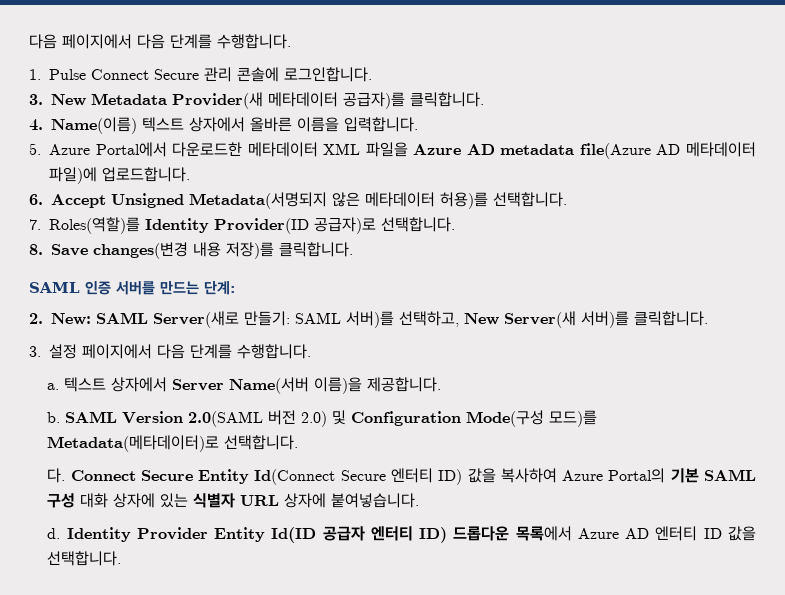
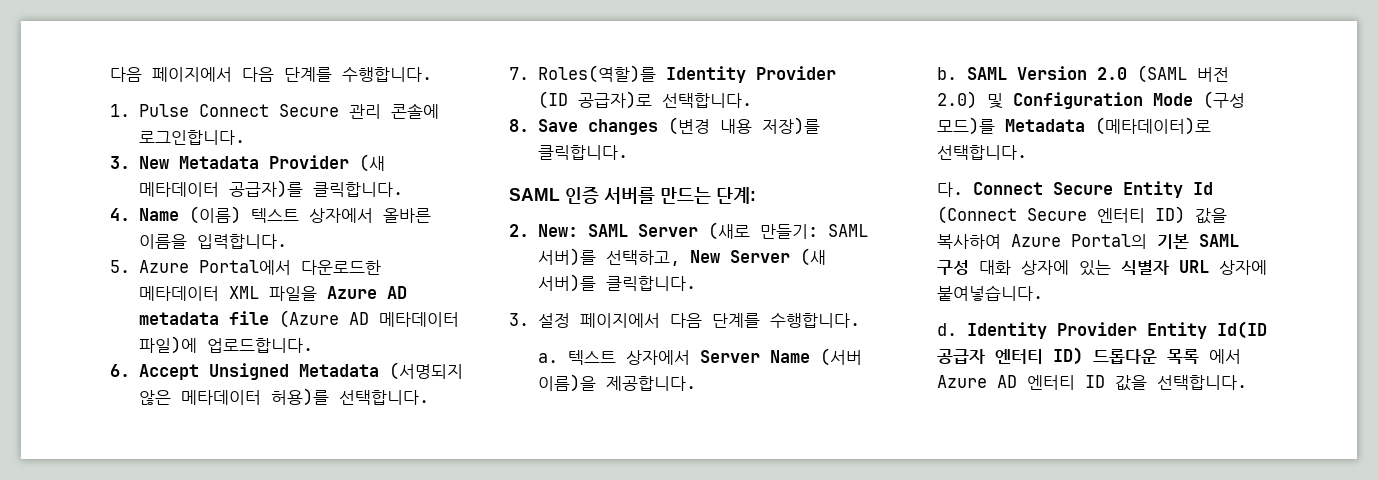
- 3. New Metadata Provider(새 메타데이터 공급자)를 클릭합니다.
+ 3. New Metadata Provider (새 메타데이터 공급자)를 클릭합니다.
- 4. Name(이름) 텍스트 상자에서 올바른 이름을 입력합니다.
+ 4. Name (이름) 텍스트 상자에서 올바른 이름을 입력합니다.
- 5. Azure Portal에서 다운로드한 메타데이터 XML 파일을 Azure AD metadata file(Azure AD 메타데이터 파일)에 업로드합니다.
+ 5. Azure Portal에서 다운로드한 메타데이터 XML 파일을 Azure AD metadata file (Azure AD 메타데이터 파일)에 업로드합니다.
- 6. Accept Unsigned Metadata(서명되지 않은 메타데이터 허용)를 선택합니다.
+ 6. Accept Unsigned Metadata (서명되지 않은 메타데이터 허용)를 선택합니다.
- 7. Roles(역할)를 Identity Provider(ID 공급자)로 선택합니다.
+ 7. Roles(역할)를 Identity Provider (ID 공급자)로 선택합니다.
- 8. Save changes(변경 내용 저장)를 클릭합니다.
+ 8. Save changes (변경 내용 저장)를 클릭합니다.
- 2. New: SAML Server(새로 만들기: SAML 서버)를 선택하고, New Server(새 서버)를 클릭합니다.
+ 2. New: SAML Server (새로 만들기: SAML 서버)를 선택하고, New Server (새 서버)를 클릭합니다.
- 텍스트 상자에서 Server Name(서버 이름)을 제공합니다.
+ 텍스트 상자에서 Server Name (서버 이름)을 제공합니다.
- SAML Version 2.0(SAML 버전 2.0) 및 Configuration Mode(구성 모드)를 Metadata(메타데이터)로 선택합니다.
+ SAML Version 2.0 (SAML 버전 2.0) 및 Configuration Mode (구성 모드)를 Metadata (메타데이터)로 선택합니다.
- Connect Secure Entity Id(Connect Secure 엔터티 ID) 값을 복사하여 Azure Portal의 기본 SAML 구성 대화 상자에 있는 식별자 URL 상자에 붙여넣습니다.
+ Connect Secure Entity Id (Connect Secure 엔터티 ID) 값을 복사하여 Azure Portal의 기본 SAML 구성 대화 상자에 있는 식별자 URL 상자에 붙여넣습니다.
- Identity Provider Entity Id(ID 공급자 엔터티 ID) 드롭다운 목록에서 Azure AD 엔터티 ID 값을 선택합니다.
+ Identity Provider Entity Id(ID 공급자 엔터티 ID) 드롭다운 목록 에서 Azure AD 엔터티 ID 값을 선택합니다.

